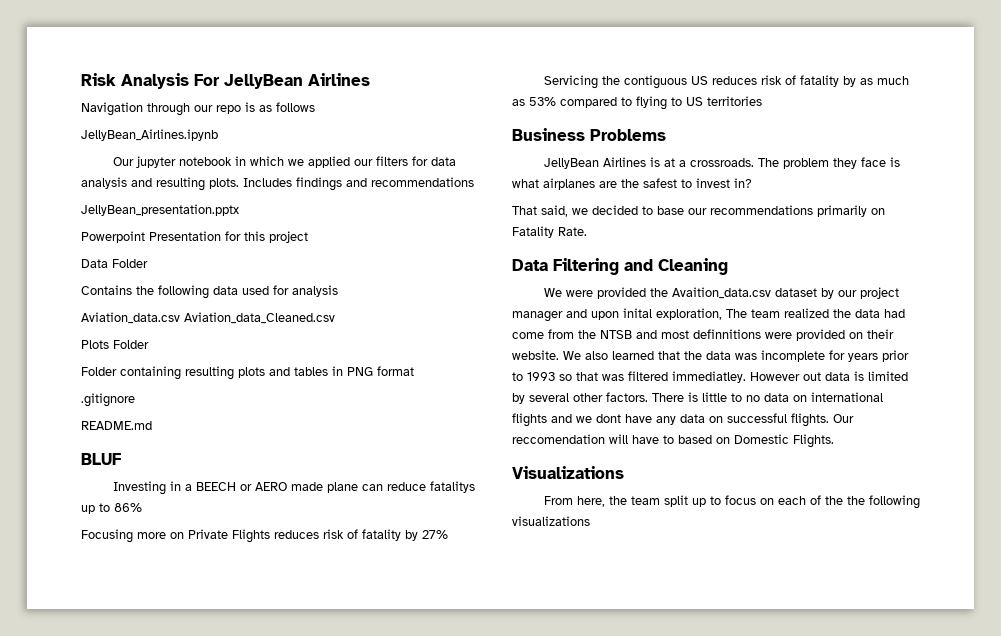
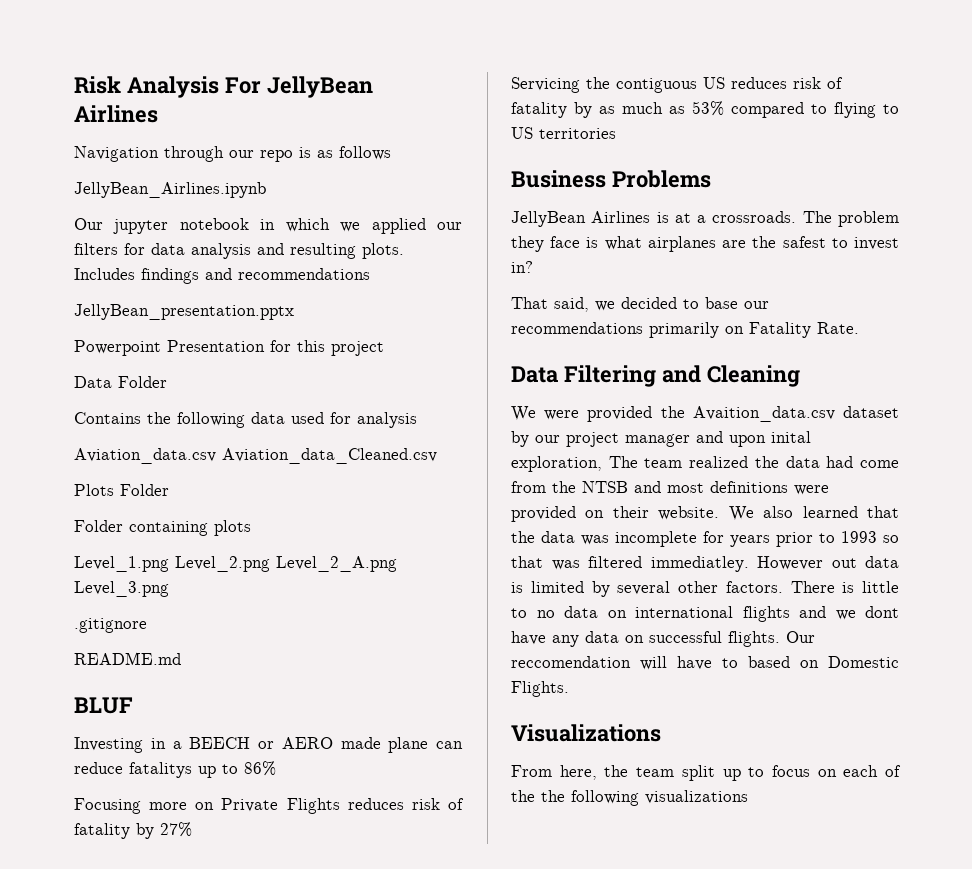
- Folder containing resulting plots and tables in PNG format
+ Folder containing plots
+ Level_1.png Level_2.png Level_2_A.png Level_3.png
- We were provided the Avaition_data.csv dataset by our project manager and upon inital exploration, The team realized the data had come from the NTSB and most definnitions were provided on their website.
+ We were provided the Avaition_data.csv dataset by our project manager and upon inital exploration, The team realized the data had come from the NTSB and most definitions were provided on their website.

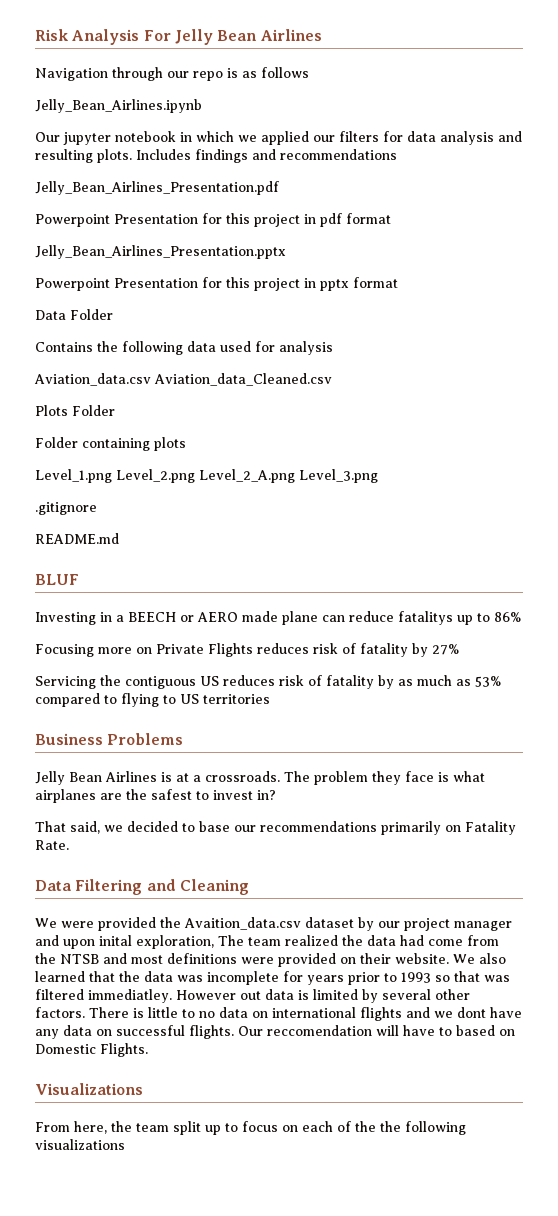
- Risk Analysis For JellyBean Airlines
+ Risk Analysis For Jelly Bean Airlines
- JellyBean_Airlines.ipynb
+ Jelly_Bean_Airlines.ipynb
- JellyBean_presentation.pptx
- Powerpoint Presentation for this project
+ Jelly_Bean_Airlines_Presentation.pdf
+ Powerpoint Presentation for this project in pdf format
+ Jelly_Bean_Airlines_Presentation.pptx
+ Powerpoint Presentation for this project in pptx format
- JellyBean Airlines is at a crossroads.
+ Jelly Bean Airlines is at a crossroads.

